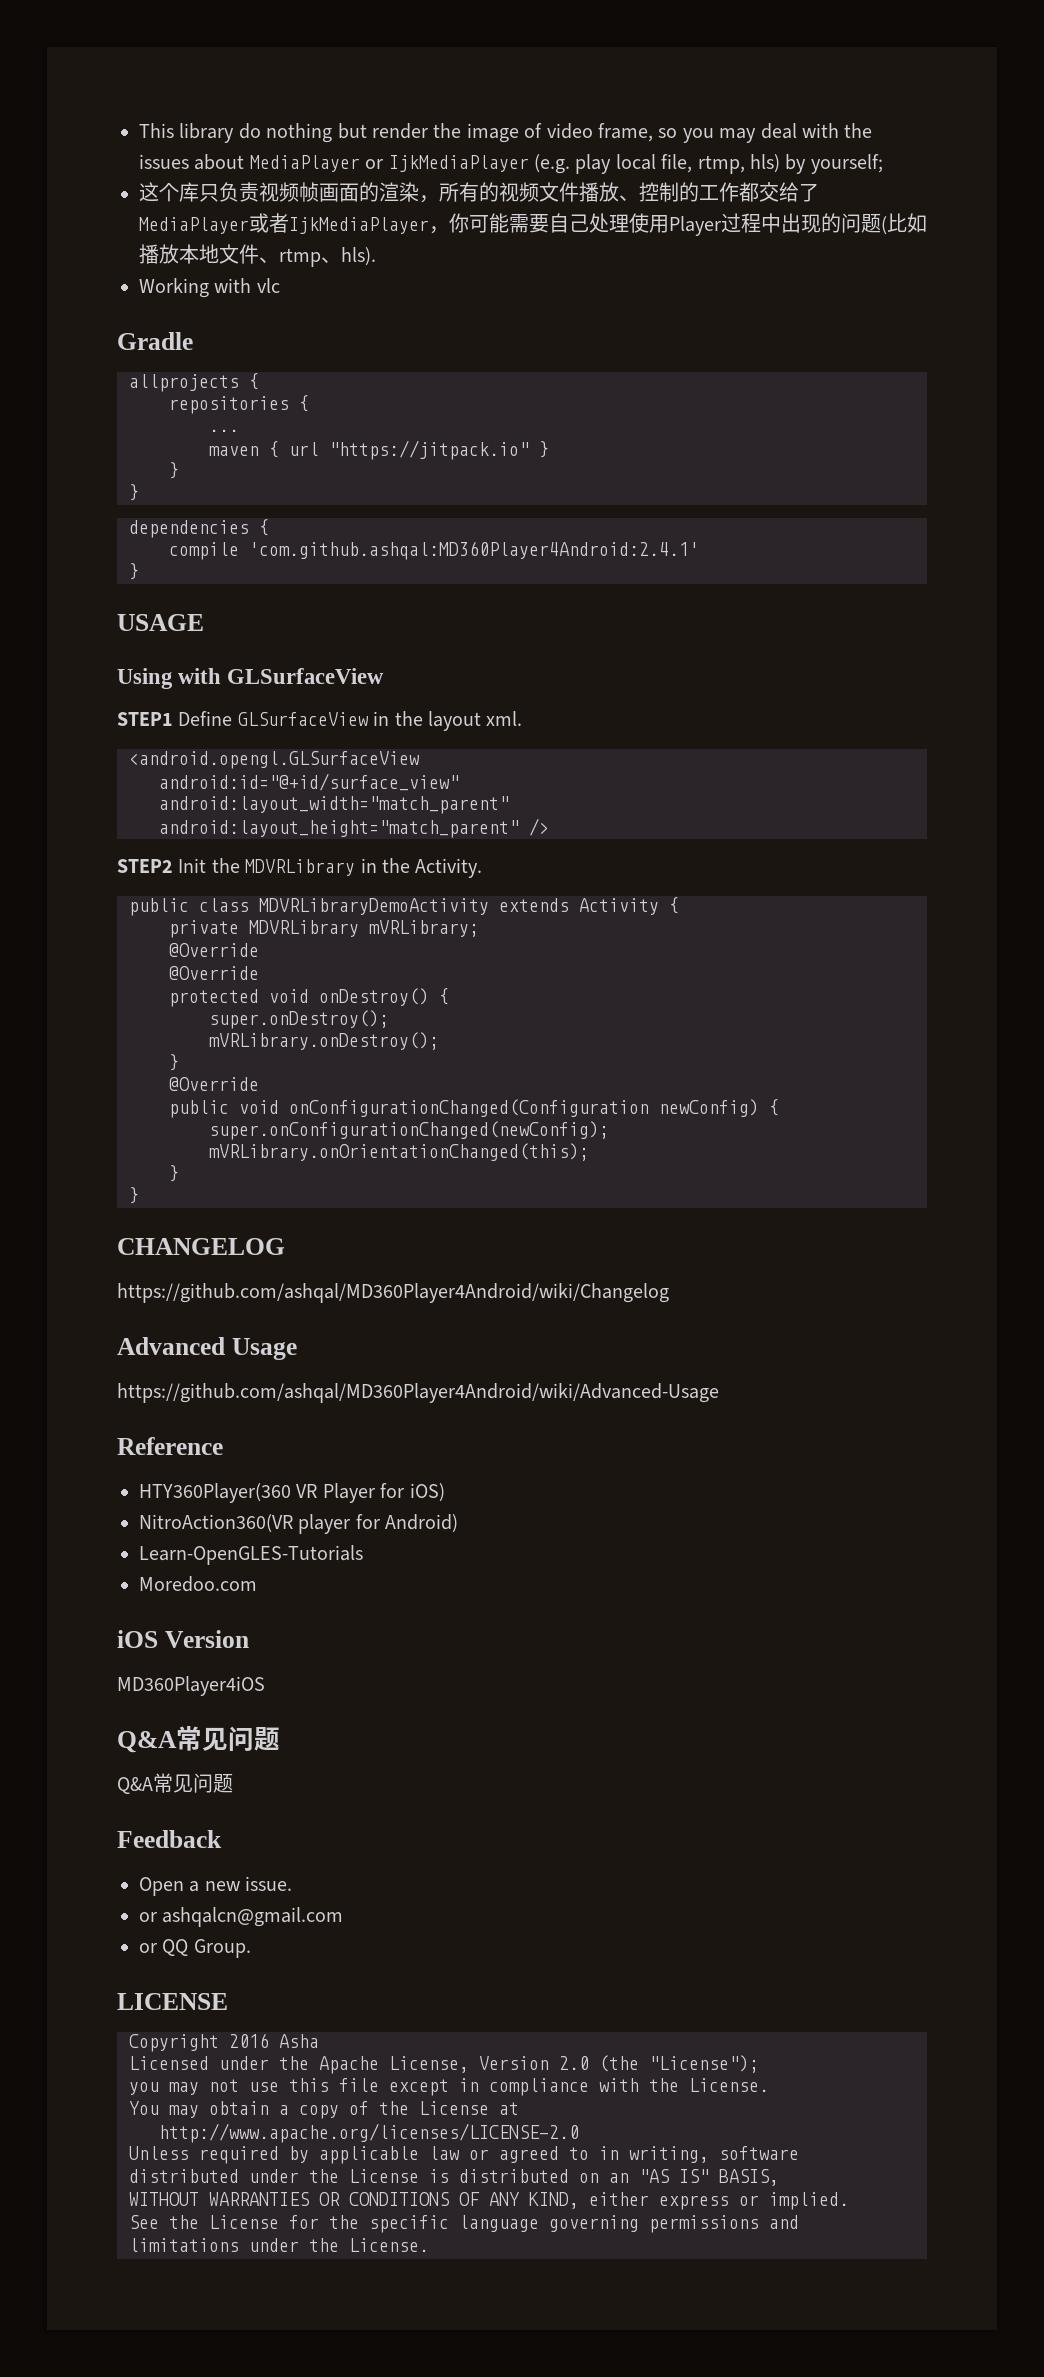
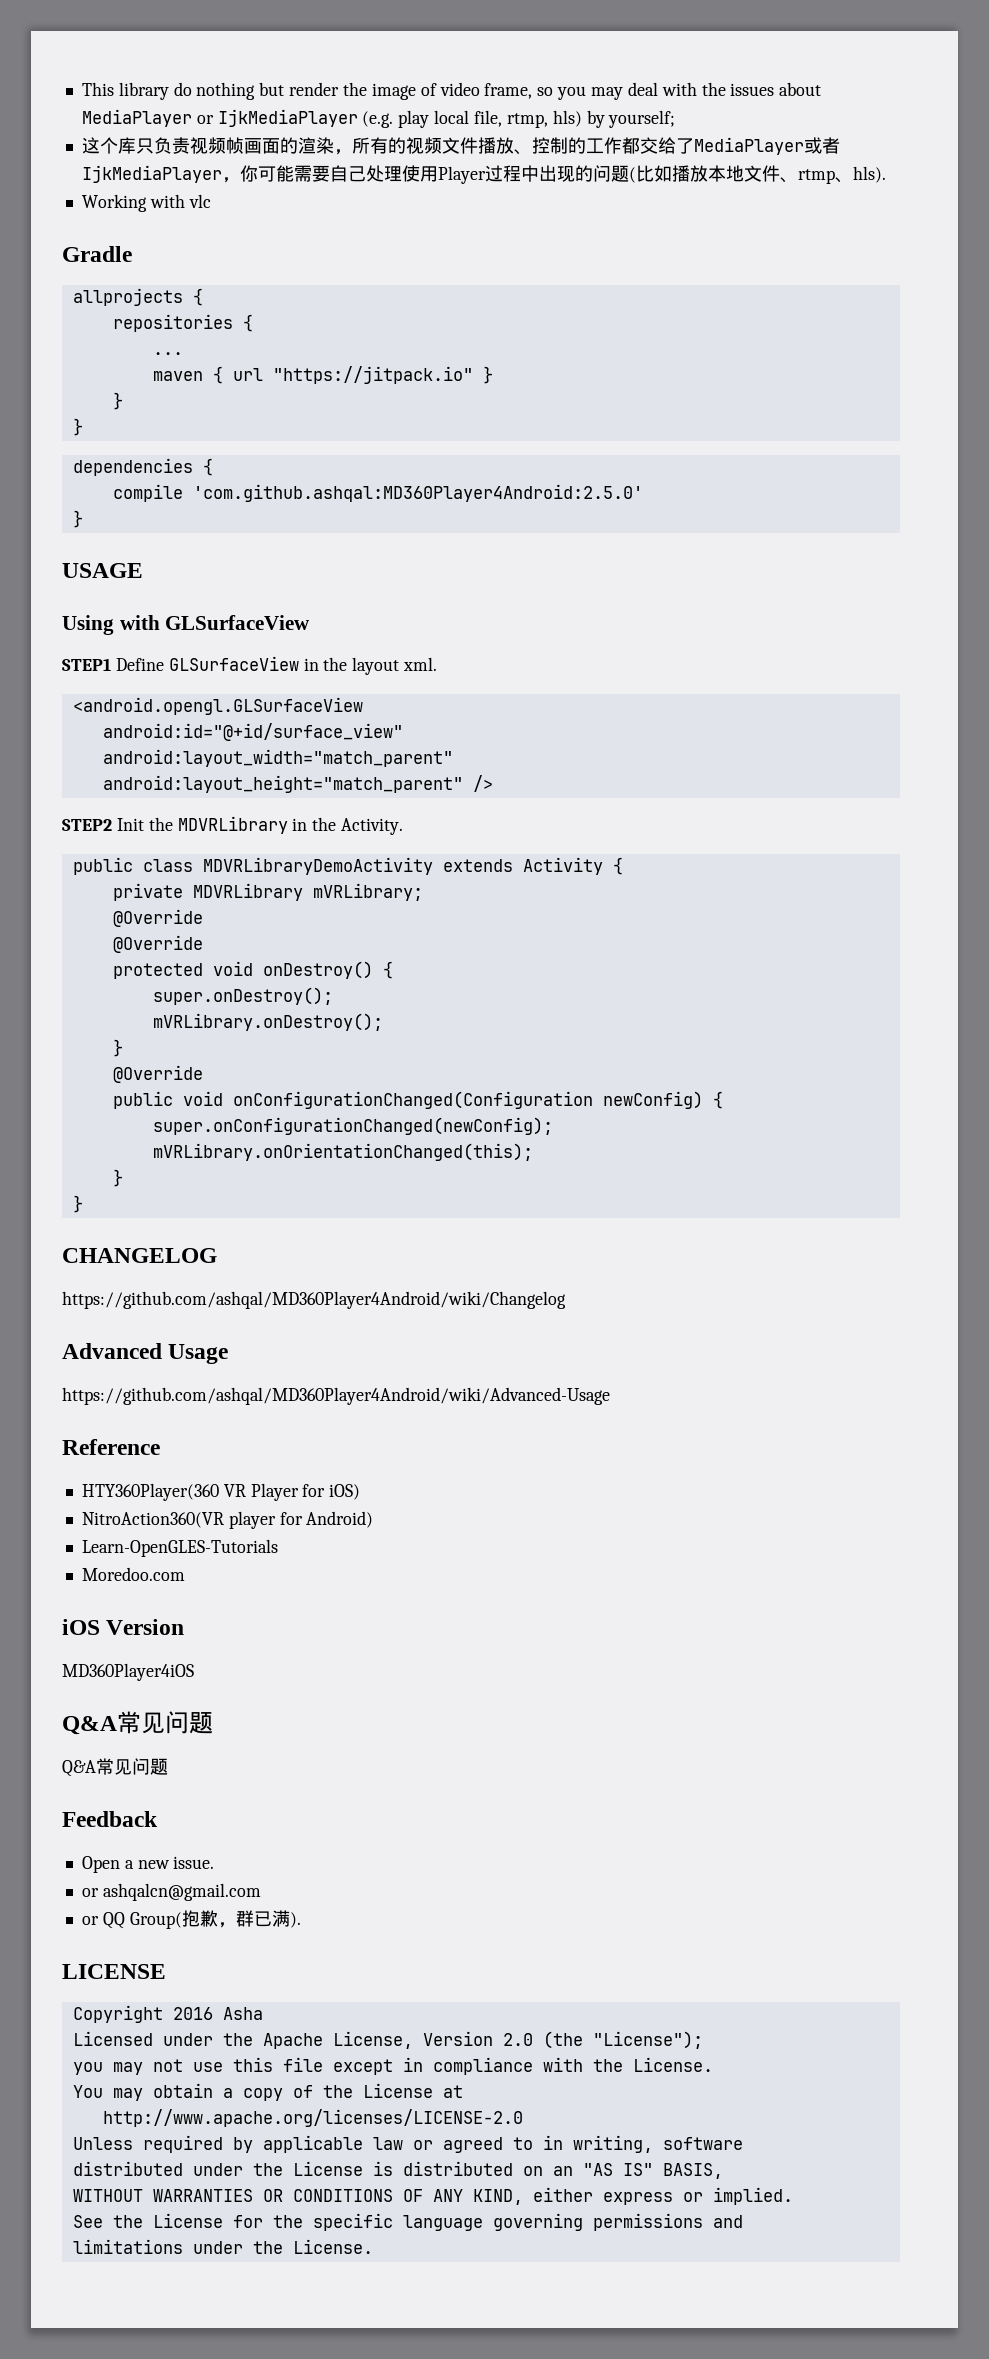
- compile 'com.github.ashqal:MD360Player4Android:2.4.1'
+ compile 'com.github.ashqal:MD360Player4Android:2.5.0'
- or QQ Group.
+ or QQ Group(抱歉，群已满).

